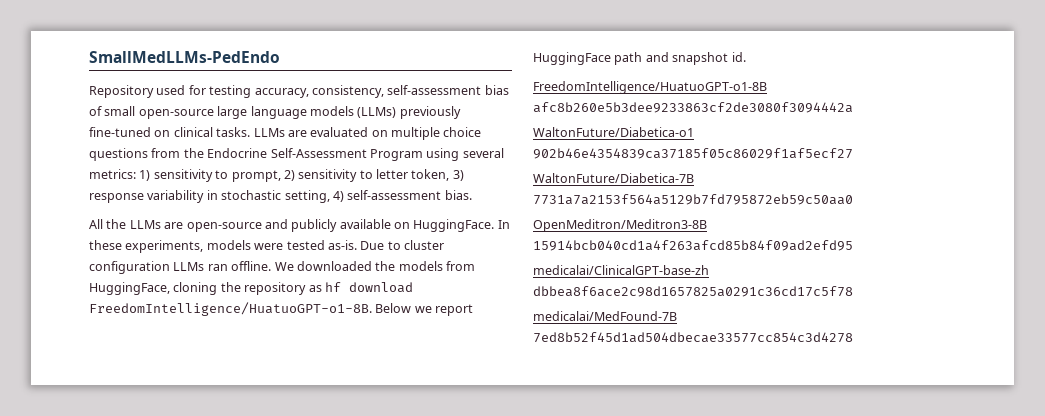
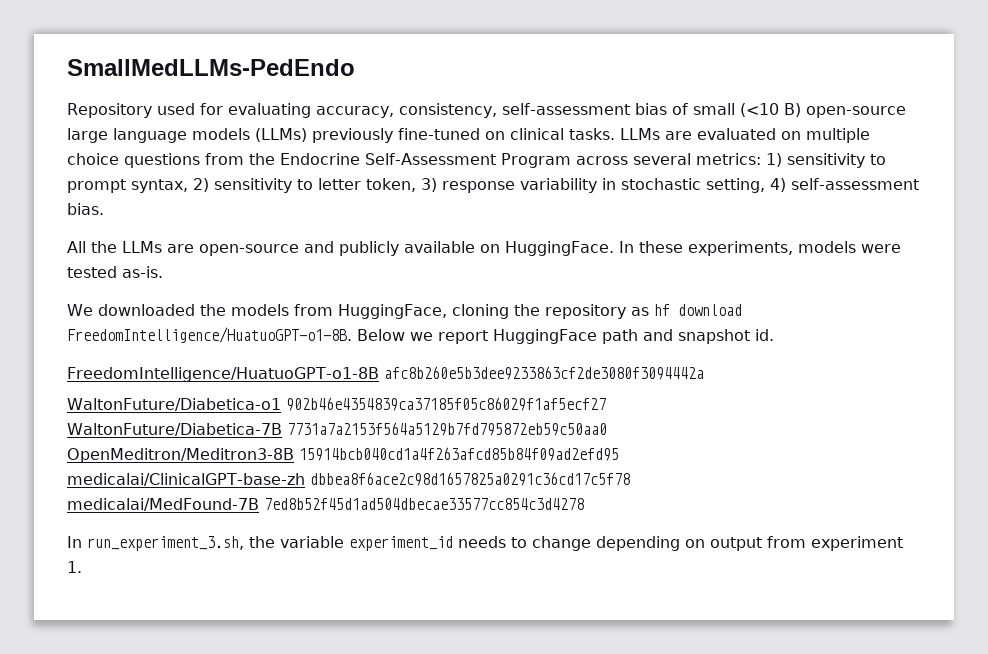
- Repository used for testing accuracy, consistency, self-assessment bias of small open-source large language models (LLMs) previously fine-tuned on clinical tasks.
+ Repository used for evaluating accuracy, consistency, self-assessment bias of small (<10 B) open-source large language models (LLMs) previously fine-tuned on clinical tasks.
- LLMs are evaluated on multiple choice questions from the Endocrine Self-Assessment Program using several metrics: 1) sensitivity to prompt, 2) sensitivity to letter token, 3) response variability in stochastic setting, 4) self-assessment bias.
+ LLMs are evaluated on multiple choice questions from the Endocrine Self-Assessment Program across several metrics: 1) sensitivity to prompt syntax, 2) sensitivity to letter token, 3) response variability in stochastic setting, 4) self-assessment bias.
- In these experiments, models were tested as-is. Due to cluster configuration LLMs ran offline. We downloaded the models from HuggingFace, cloning the repository as hf download FreedomIntelligence/HuatuoGPT-o1-8B.
+ In these experiments, models were tested as-is.
+ We downloaded the models from HuggingFace, cloning the repository as hf download FreedomIntelligence/HuatuoGPT-o1-8B.
+ In run_experiment_3.sh, the variable experiment_id needs to change depending on output from experiment 1.

